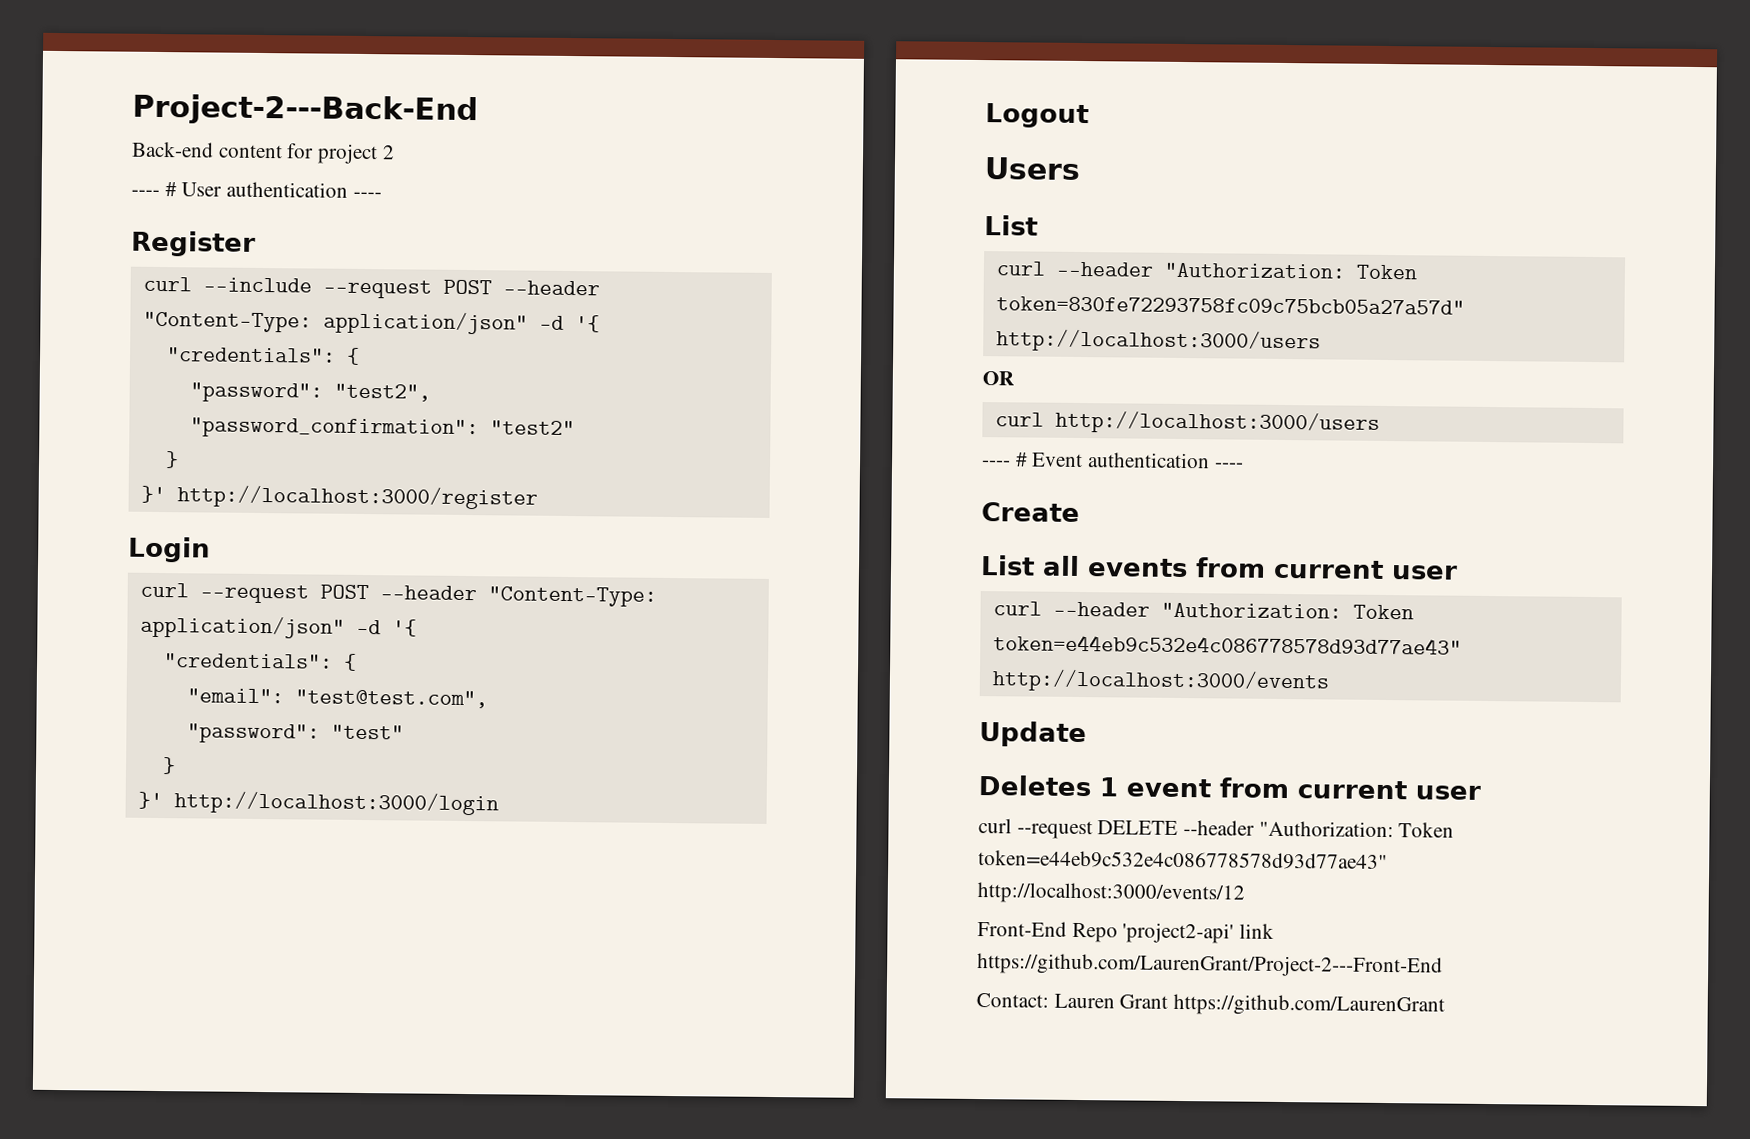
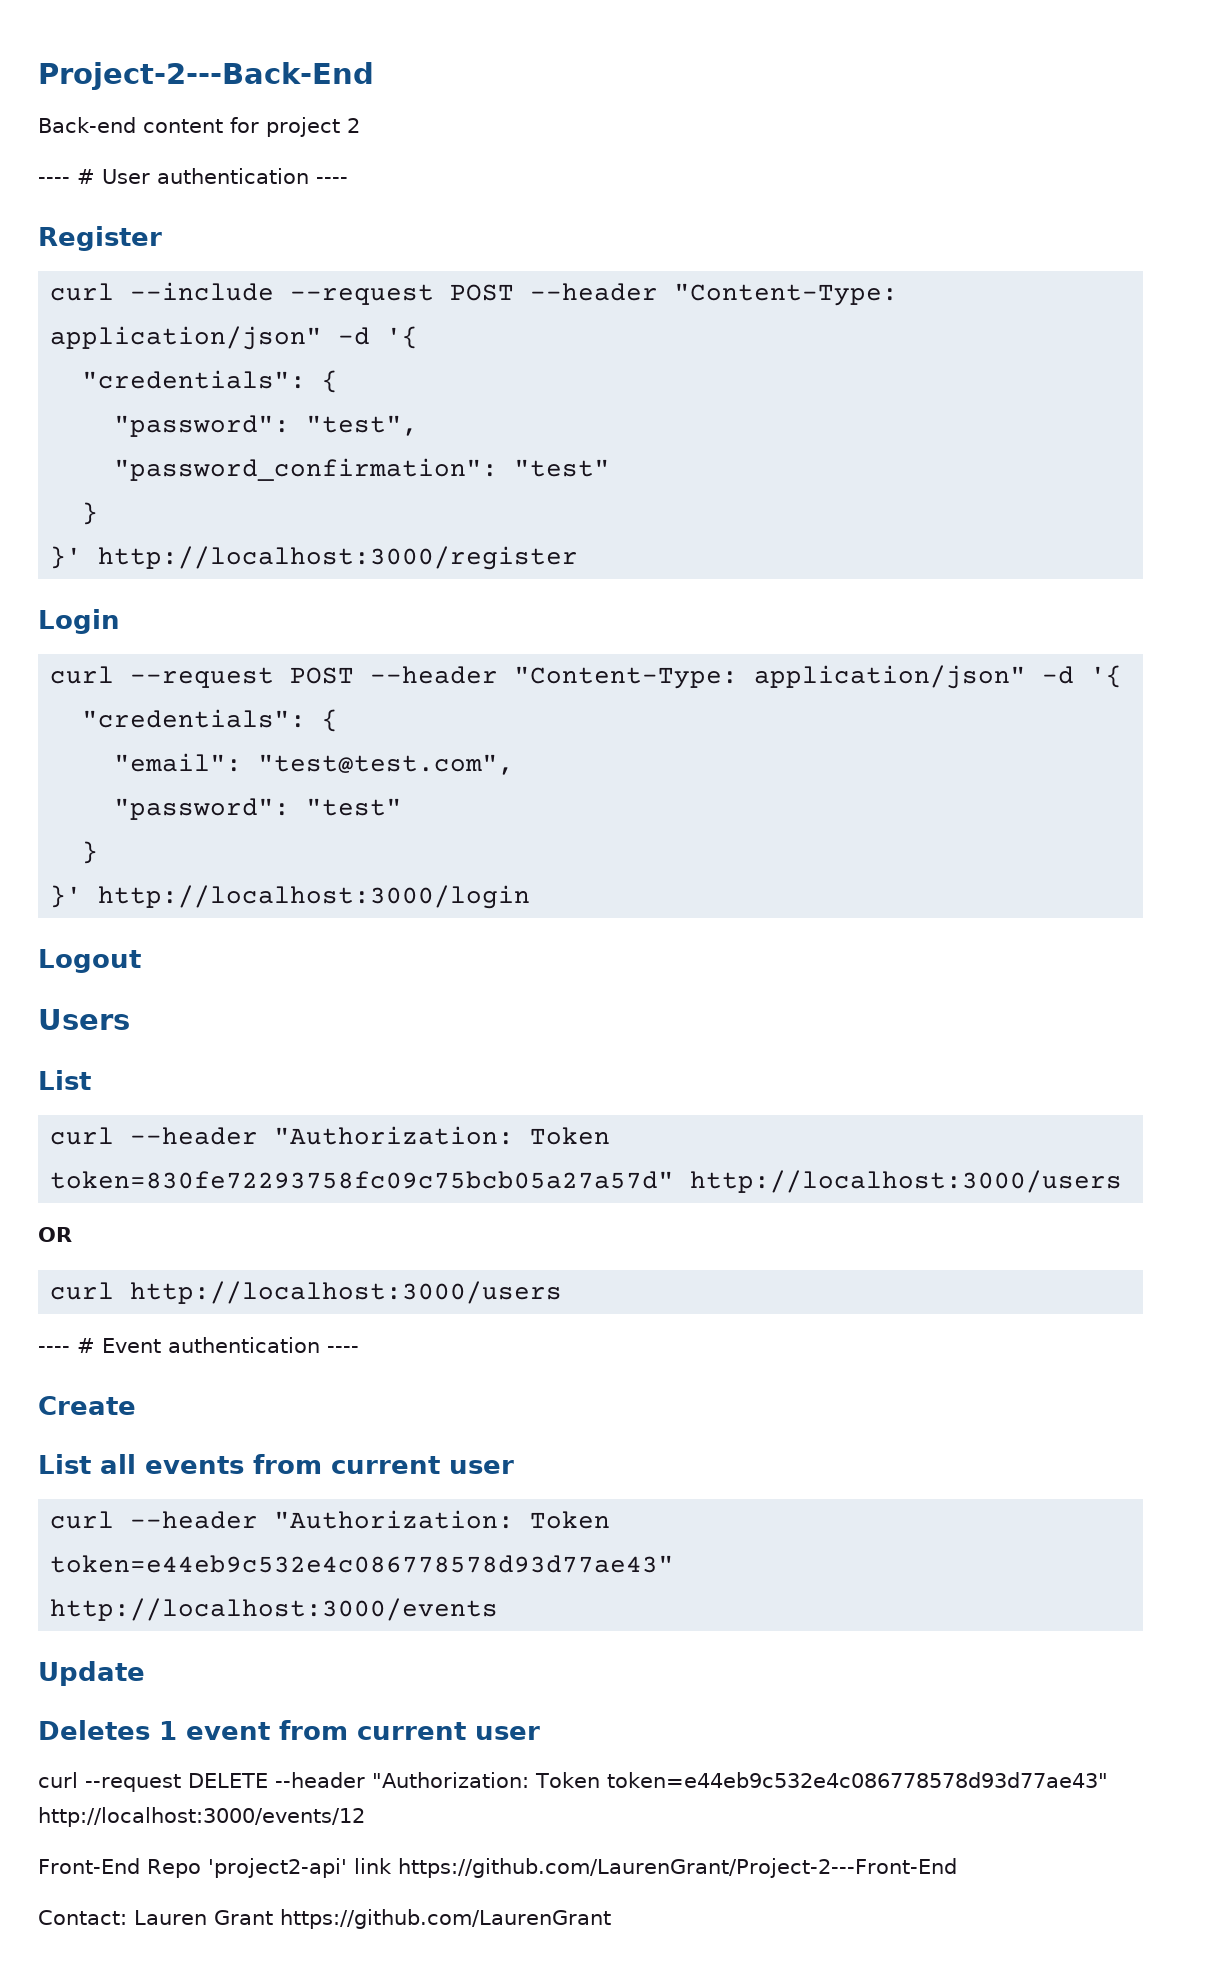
- "password": "test2",
+ "password": "test",
- "password_confirmation": "test2"
+ "password_confirmation": "test"

